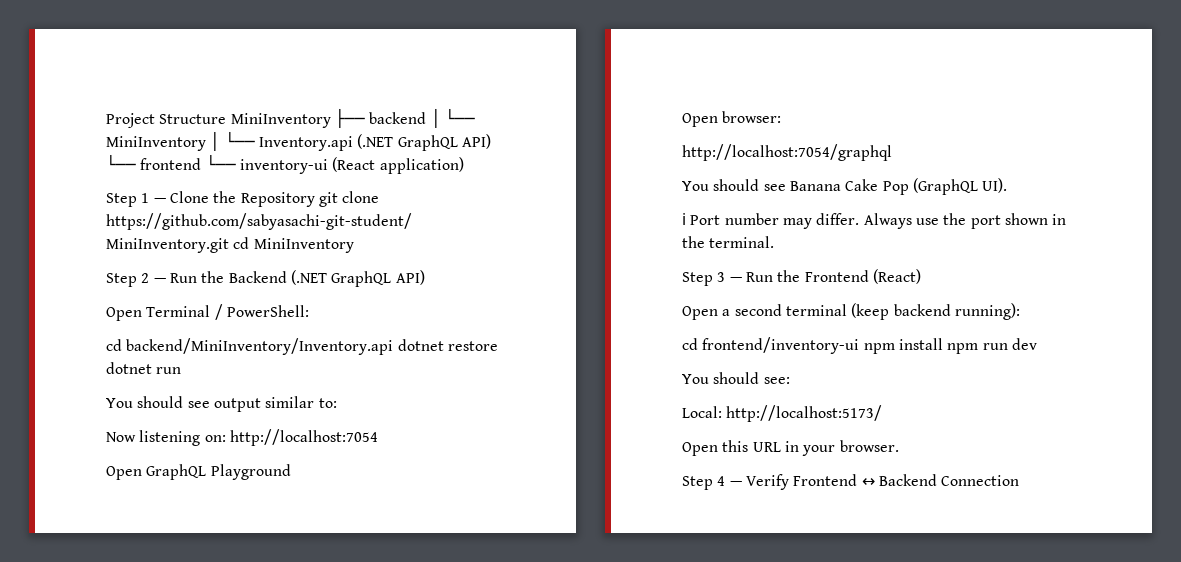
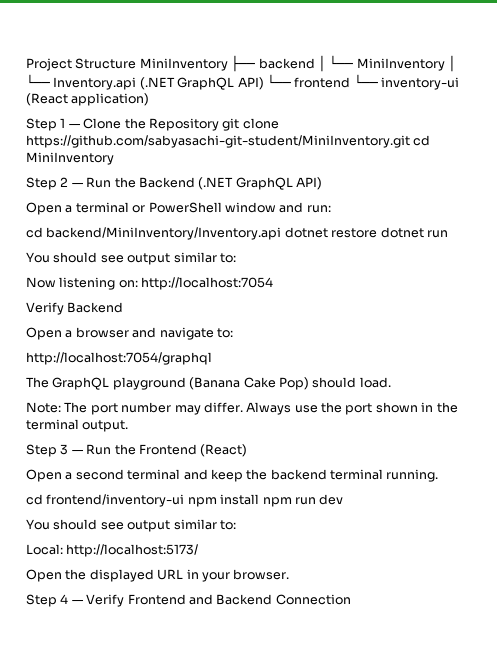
- Open Terminal / PowerShell:
+ Open a terminal or PowerShell window and run:
- Open GraphQL Playground
- Open browser:
+ Verify Backend
+ Open a browser and navigate to:
  http://localhost:7054/graphql
- You should see Banana Cake Pop (GraphQL UI).
- ℹ Port number may differ.
+ The GraphQL playground (Banana Cake Pop) should load.
+ Note: The port number may differ.
- Always use the port shown in the terminal.
+ Always use the port shown in the terminal output.
- Open a second terminal (keep backend running):
+ Open a second terminal and keep the backend terminal running.
  cd frontend/inventory-ui npm install npm run dev
- You should see:
+ You should see output similar to:
- Open this URL in your browser.
+ Open the displayed URL in your browser.
- Step 4 — Verify Frontend ↔ Backend Connection
+ Step 4 — Verify Frontend and Backend Connection

